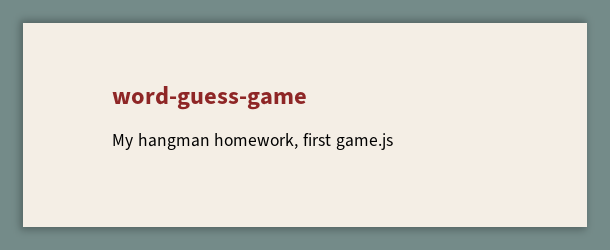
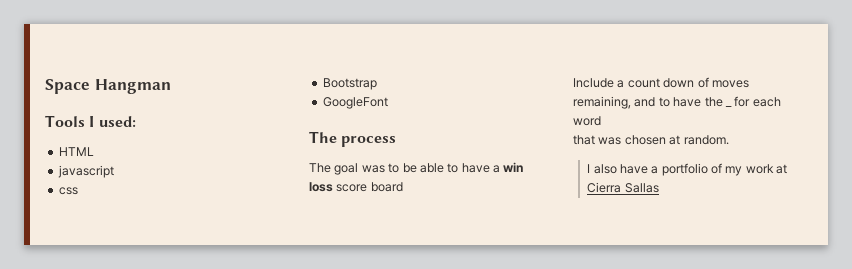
- word-guess-game
- My hangman homework, first game.js
+ Space Hangman
+ Tools I used:
+ HTML
+ javascript
+ css
+ Bootstrap
+ GoogleFont
+ The process
+ The goal was to be able to have a win loss score board
+ Include a count down of moves remaining, and to have the _ for each word
+ that was chosen at random.
+ I also have a portfolio of my work at Cierra Sallas

